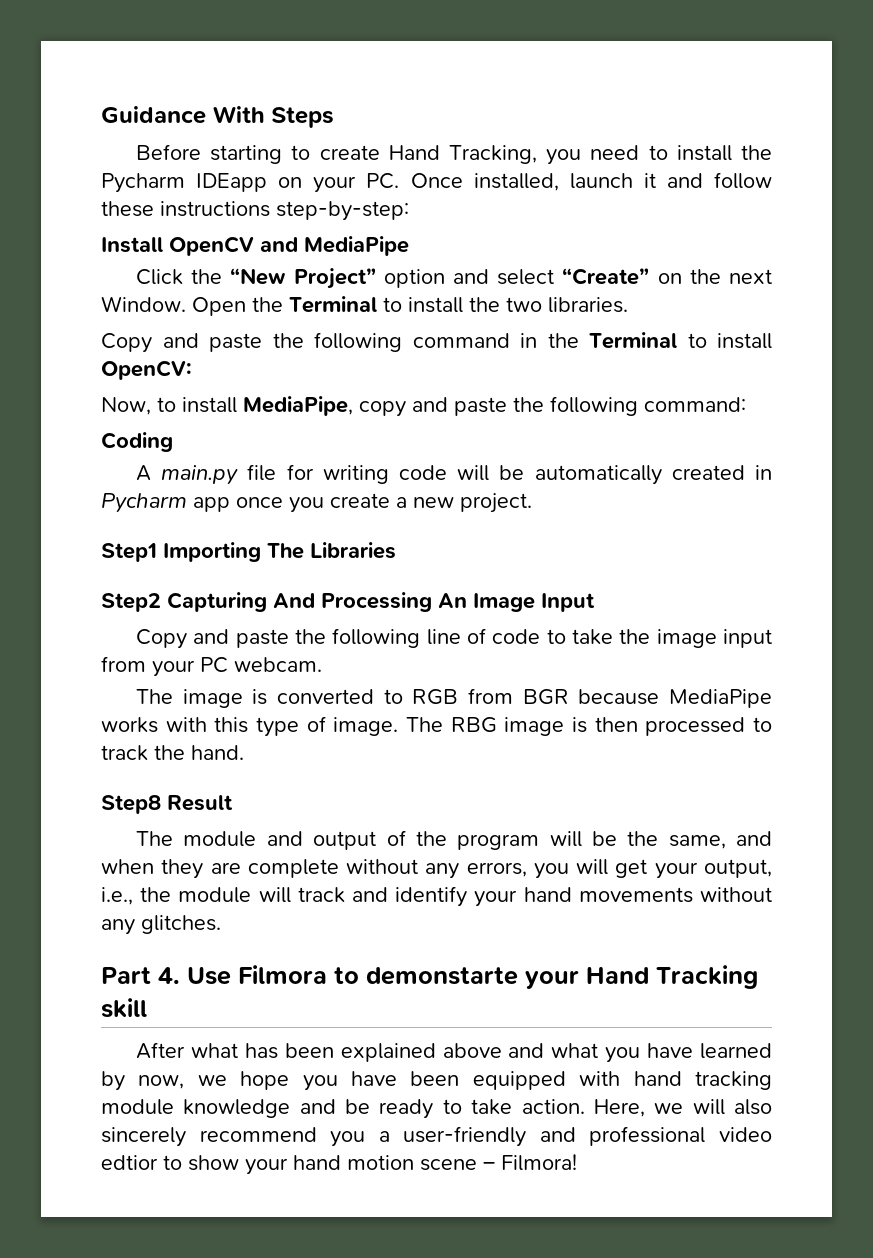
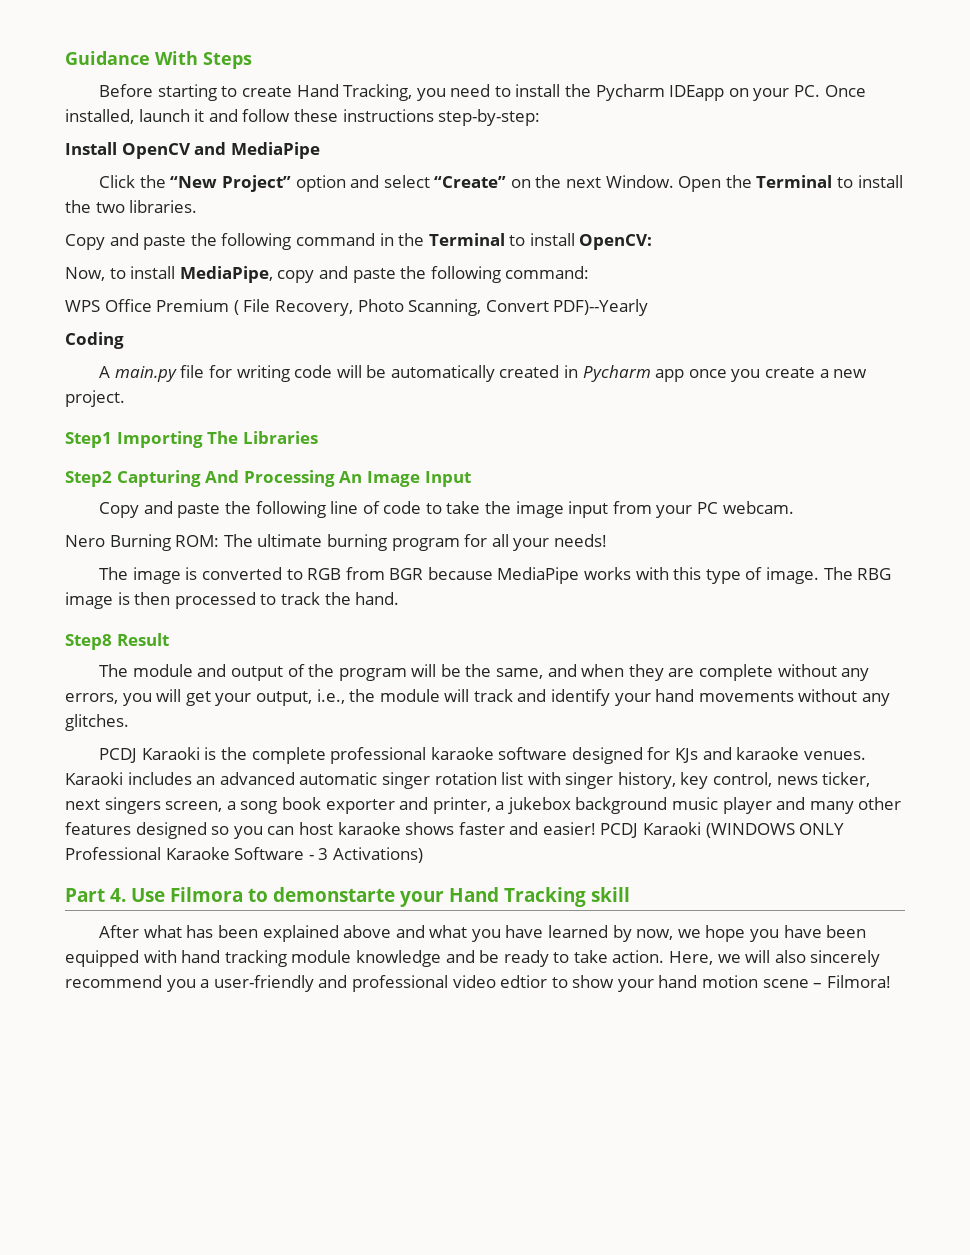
+ WPS Office Premium ( File Recovery, Photo Scanning, Convert PDF)--Yearly
+ Nero Burning ROM: The ultimate burning program for all your needs!
+ PCDJ Karaoki is the complete professional karaoke software designed for KJs and karaoke venues. Karaoki includes an advanced automatic singer rotation list with singer history, key control, news ticker, next singers screen, a song book exporter and printer, a jukebox background music player and many other features designed so you can host karaoke shows faster and easier! PCDJ Karaoki (WINDOWS ONLY Professional Karaoke Software - 3 Activations)

